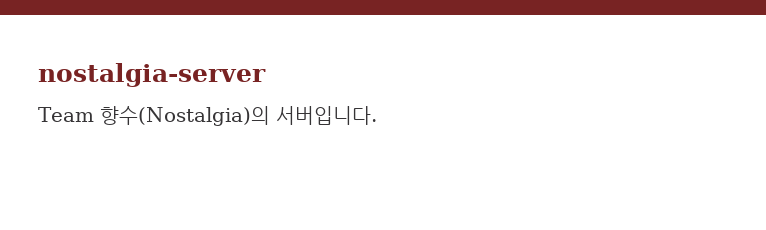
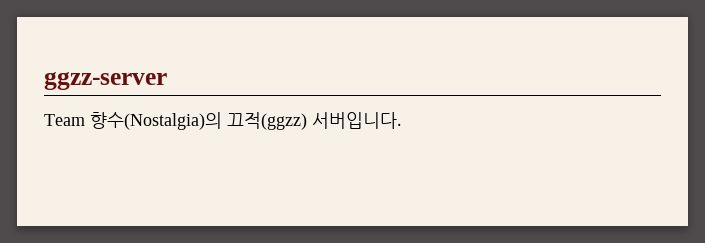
- nostalgia-server
+ ggzz-server
- Team 향수(Nostalgia)의 서버입니다.
+ Team 향수(Nostalgia)의 끄적(ggzz) 서버입니다.

